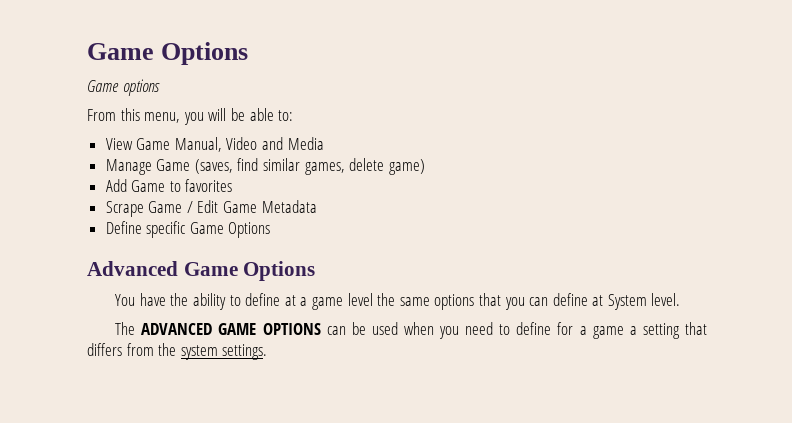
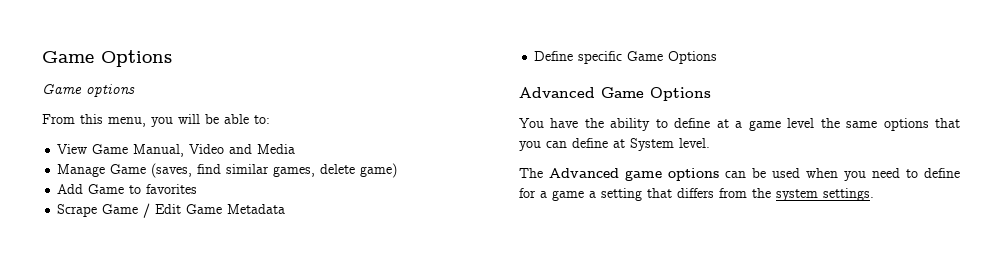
- The ADVANCED GAME OPTIONS can be used when you need to define for a game a setting that differs from the system settings.
+ The Advanced game options can be used when you need to define for a game a setting that differs from the system settings.

